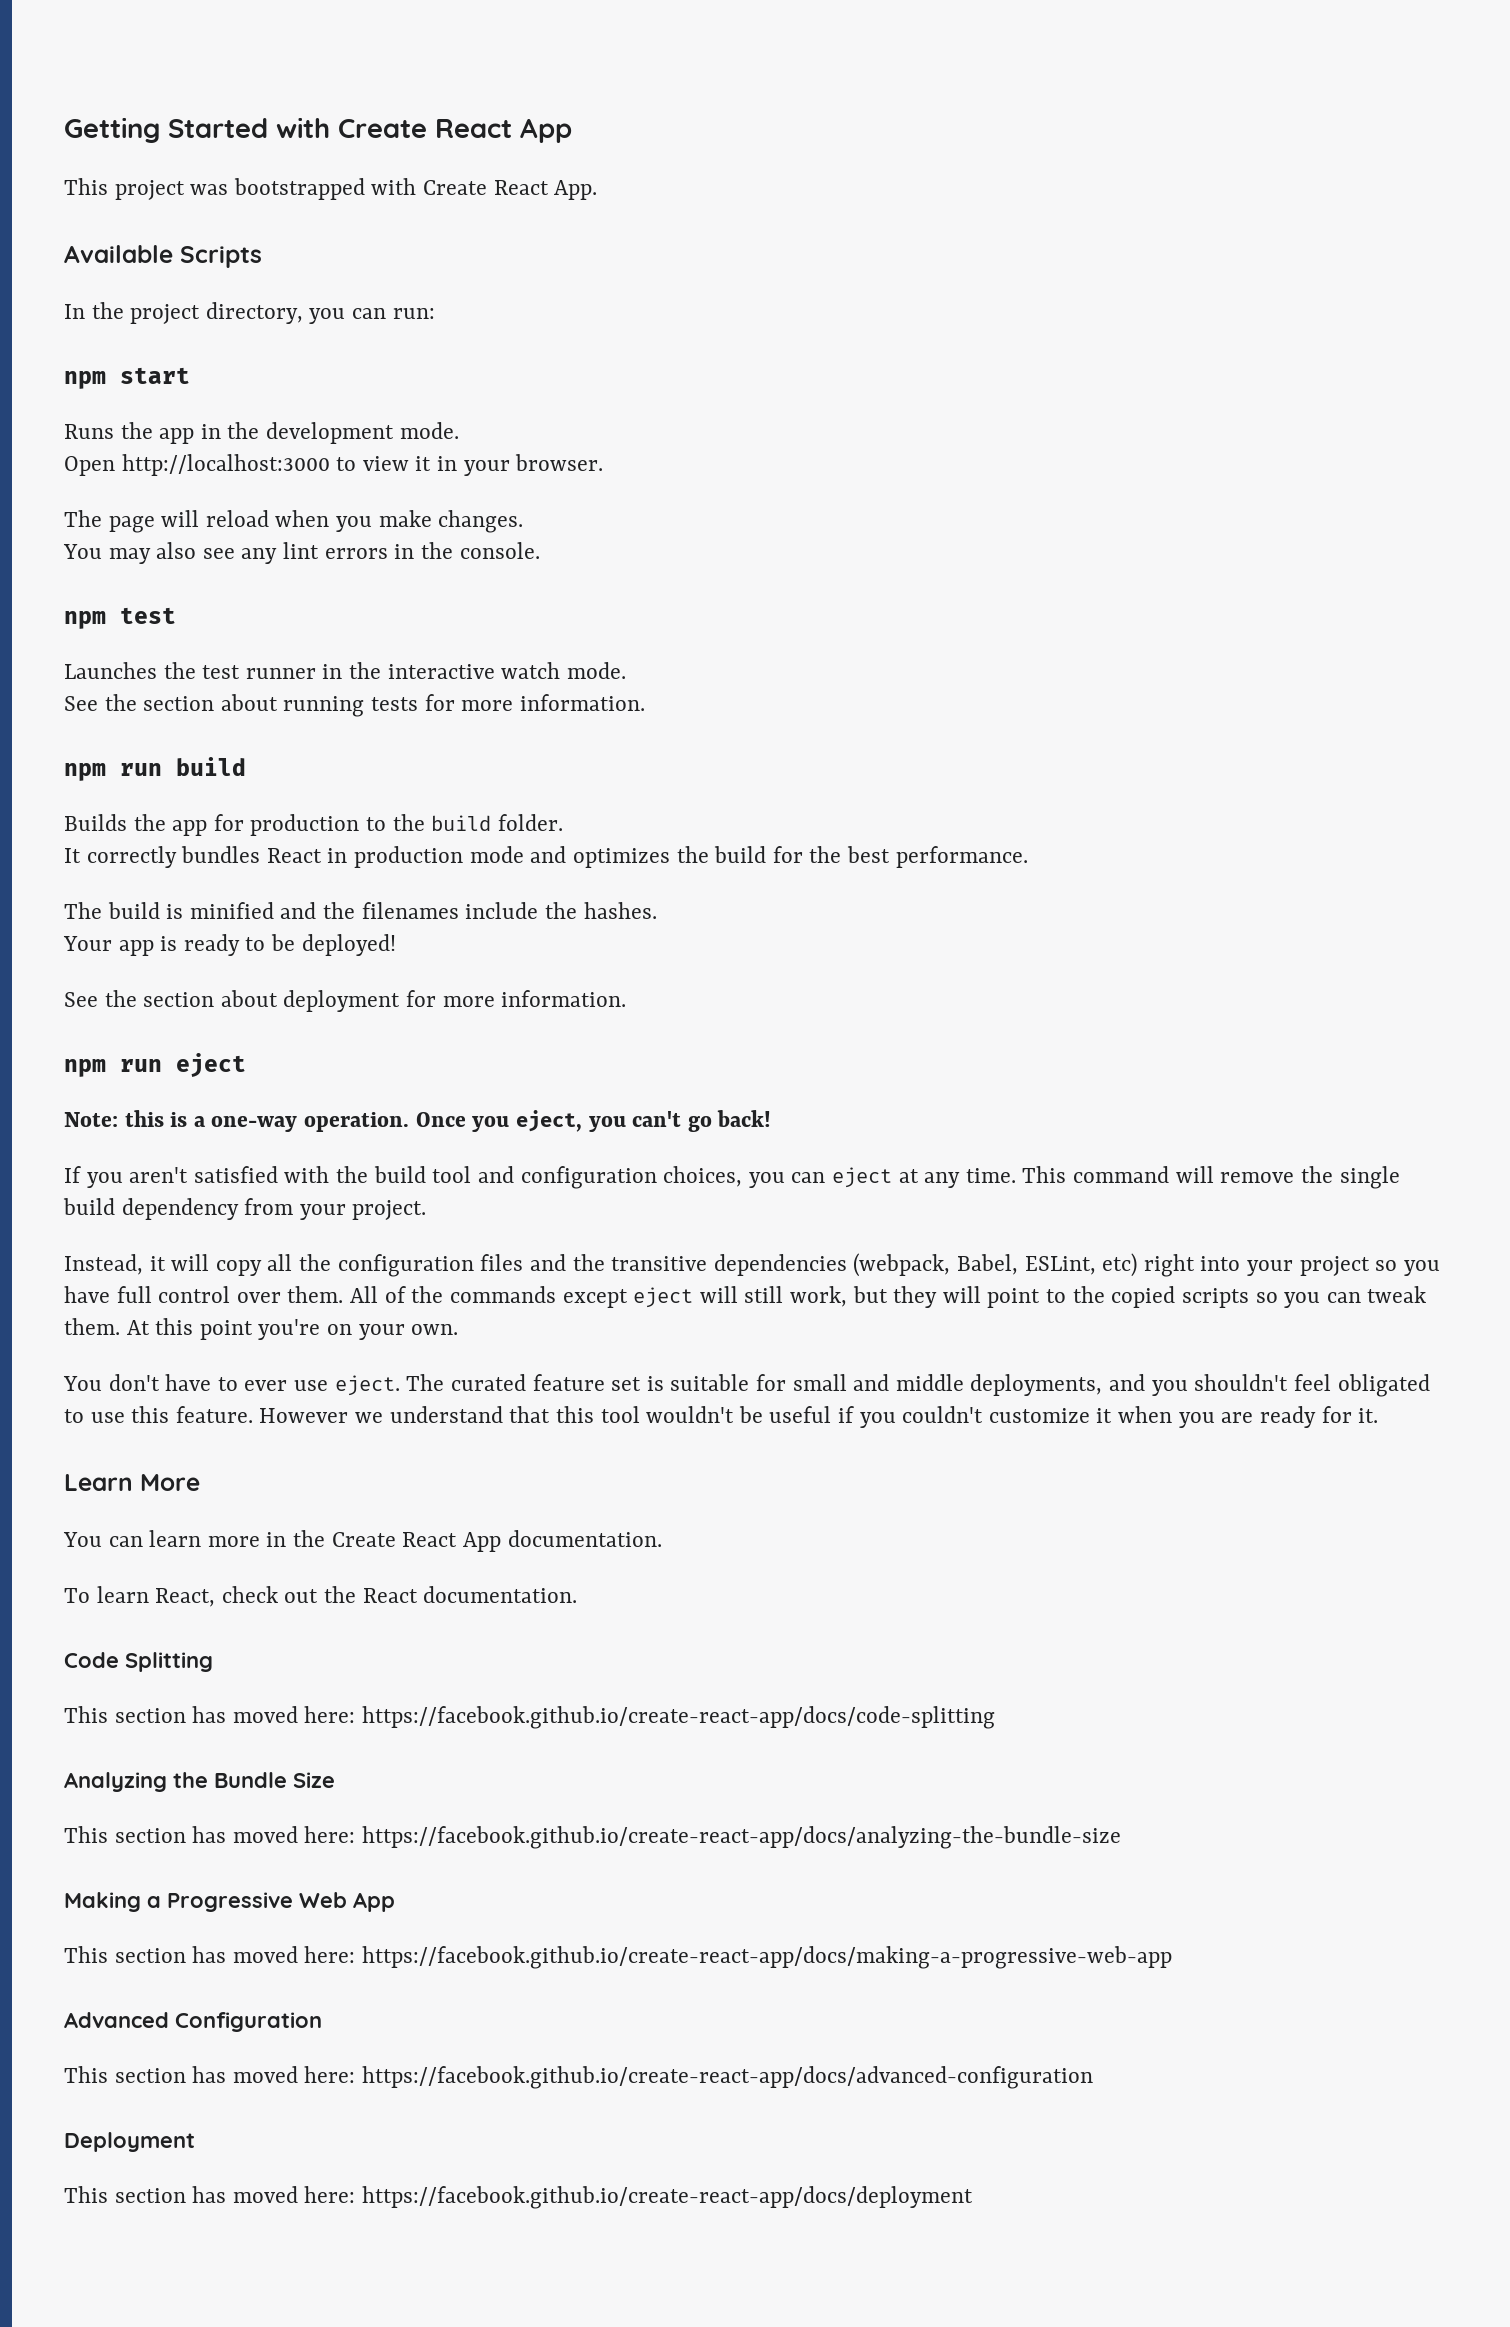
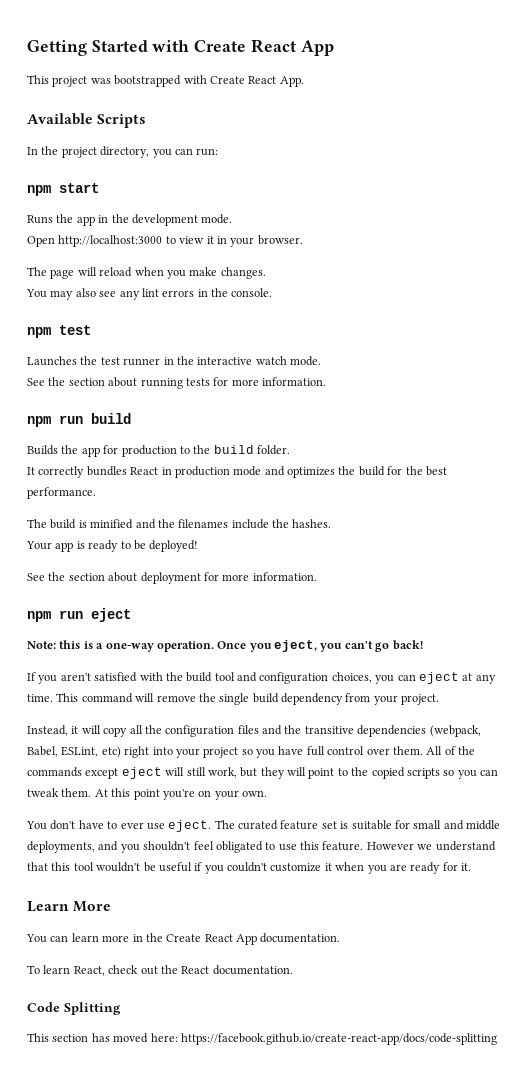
- Analyzing the Bundle Size
- This section has moved here: https://facebook.github.io/create-react-app/docs/analyzing-the-bundle-size
- Making a Progressive Web App
- This section has moved here: https://facebook.github.io/create-react-app/docs/making-a-progressive-web-app
- Advanced Configuration
- This section has moved here: https://facebook.github.io/create-react-app/docs/advanced-configuration
- Deployment
- This section has moved here: https://facebook.github.io/create-react-app/docs/deployment

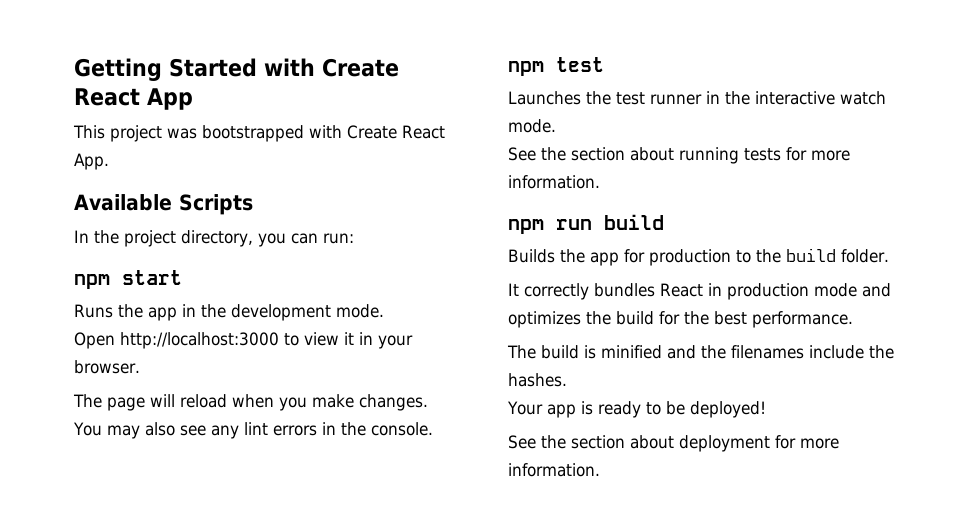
- npm run eject
- Note: this is a one-way operation. Once you eject, you can't go back!
- If you aren't satisfied with the build tool and configuration choices, you can eject at any time. This command will remove the single build dependency from your project.
- Instead, it will copy all the configuration files and the transitive dependencies (webpack, Babel, ESLint, etc) right into your project so you have full control over them. All of the commands except eject will still work, but they will point to the copied scripts so you can tweak them. At this point you're on your own.
- You don't have to ever use eject. The curated feature set is suitable for small and middle deployments, and you shouldn't feel obligated to use this feature. However we understand that this tool wouldn't be useful if you couldn't customize it when you are ready for it.
- Learn More
- You can learn more in the Create React App documentation.
- To learn React, check out the React documentation.
- Code Splitting
- This section has moved here: https://facebook.github.io/create-react-app/docs/code-splitting

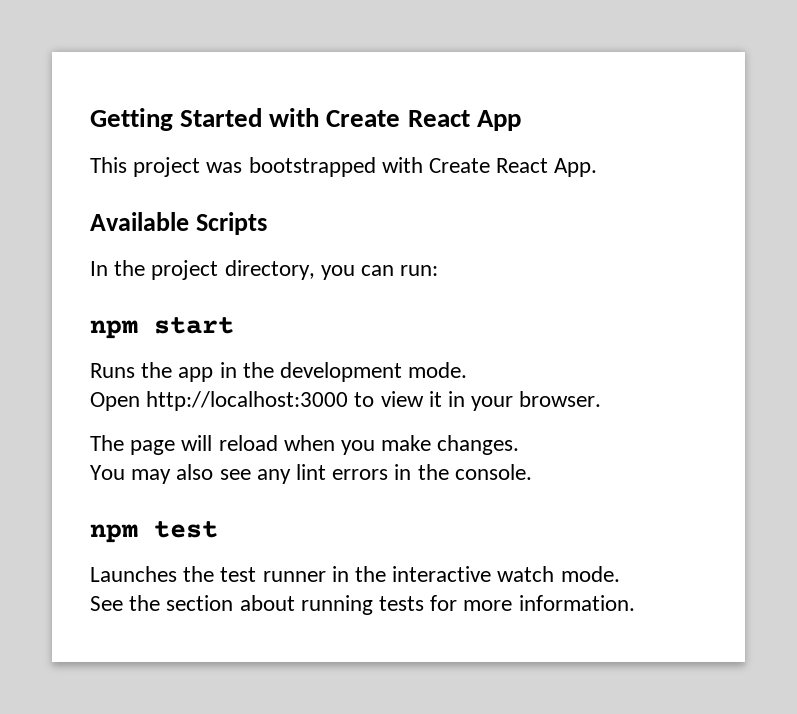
- npm run build
- Builds the app for production to the build folder.
- It correctly bundles React in production mode and optimizes the build for the best performance.
- The build is minified and the filenames include the hashes.
- Your app is ready to be deployed!
- See the section about deployment for more information.

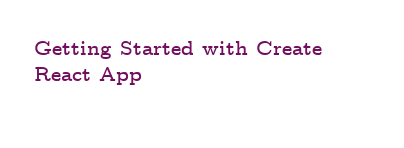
- This project was bootstrapped with Create React App.
- Available Scripts
- In the project directory, you can run:
- npm start
- Runs the app in the development mode.
- Open http://localhost:3000 to view it in your browser.
- The page will reload when you make changes.
- You may also see any lint errors in the console.
- npm test
- Launches the test runner in the interactive watch mode.
- See the section about running tests for more information.

